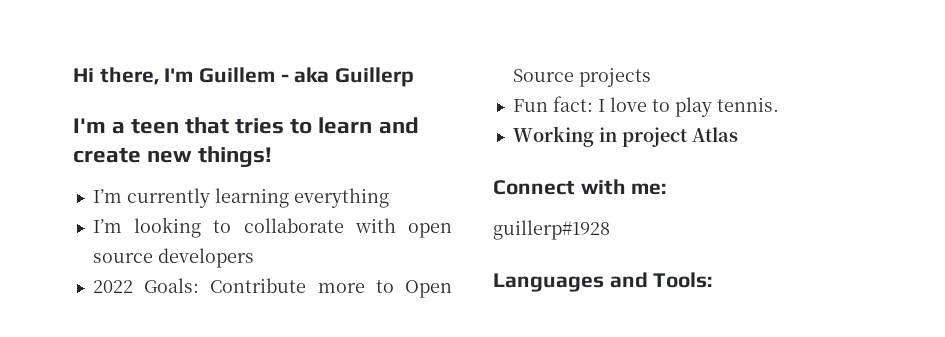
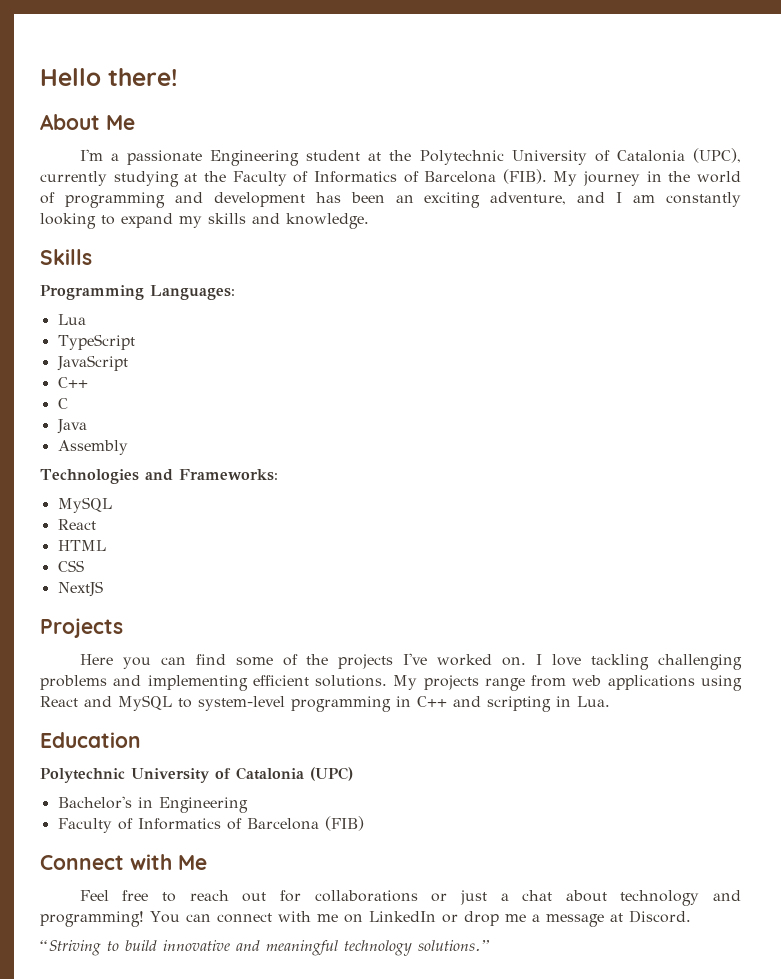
- Hi there, I'm Guillem - aka Guillerp
- I'm a teen that tries to learn and create new things!
- I’m currently learning everything
- I’m looking to collaborate with open source developers
- 2022 Goals: Contribute more to Open Source projects
- Fun fact: I love to play tennis.
- Working in project Atlas
- Connect with me:
- guillerp#1928
- Languages and Tools:
+ Hello there!
+ About Me
+ I'm a passionate Engineering student at the Polytechnic University of Catalonia (UPC), currently studying at the Faculty of Informatics of Barcelona (FIB). My journey in the world of programming and development has been an exciting adventure, and I am constantly looking to expand my skills and knowledge.
+ Skills
+ Programming Languages:
+ Lua
+ TypeScript
+ JavaScript
+ C++
+ C
+ Java
+ Assembly
+ Technologies and Frameworks:
+ MySQL
+ React
+ HTML
+ CSS
+ NextJS
+ Projects
+ Here you can find some of the projects I've worked on. I love tackling challenging problems and implementing efficient solutions. My projects range from web applications using React and MySQL to system-level programming in C++ and scripting in Lua.
+ Education
+ Polytechnic University of Catalonia (UPC)
+ Bachelor's in Engineering
+ Faculty of Informatics of Barcelona (FIB)
+ Connect with Me
+ Feel free to reach out for collaborations or just a chat about technology and programming! You can connect with me on LinkedIn or drop me a message at Discord.
+ “Striving to build innovative and meaningful technology solutions.”

